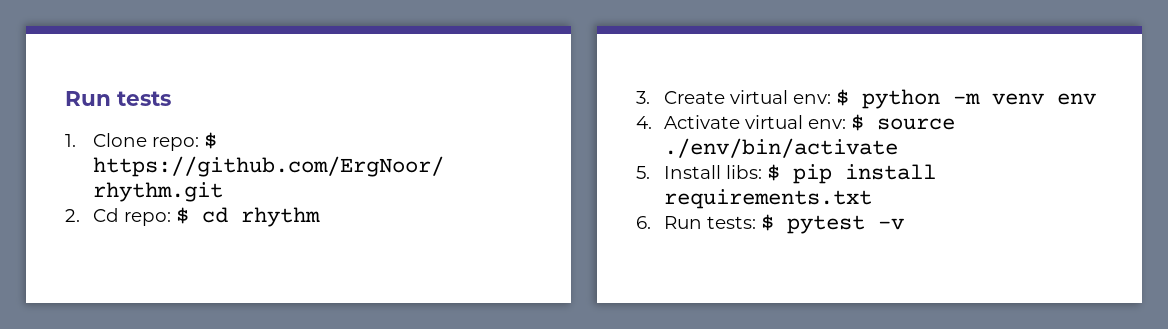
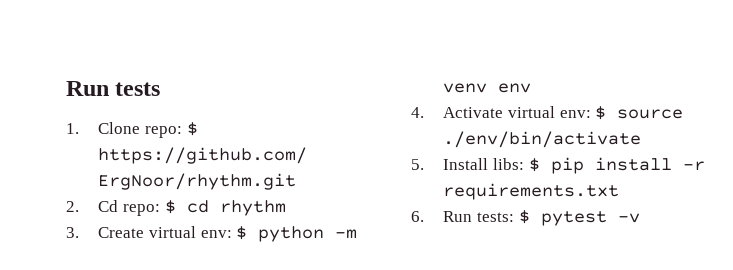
- 5. Install libs: $ pip install requirements.txt
+ 5. Install libs: $ pip install -r requirements.txt

